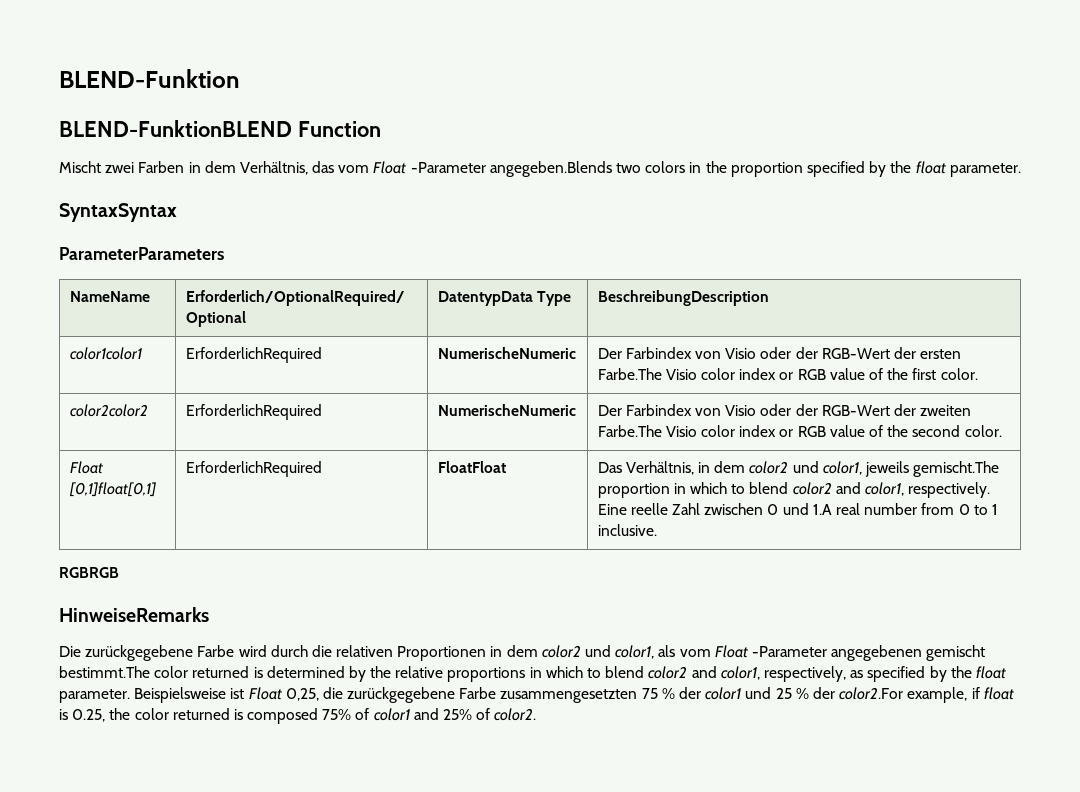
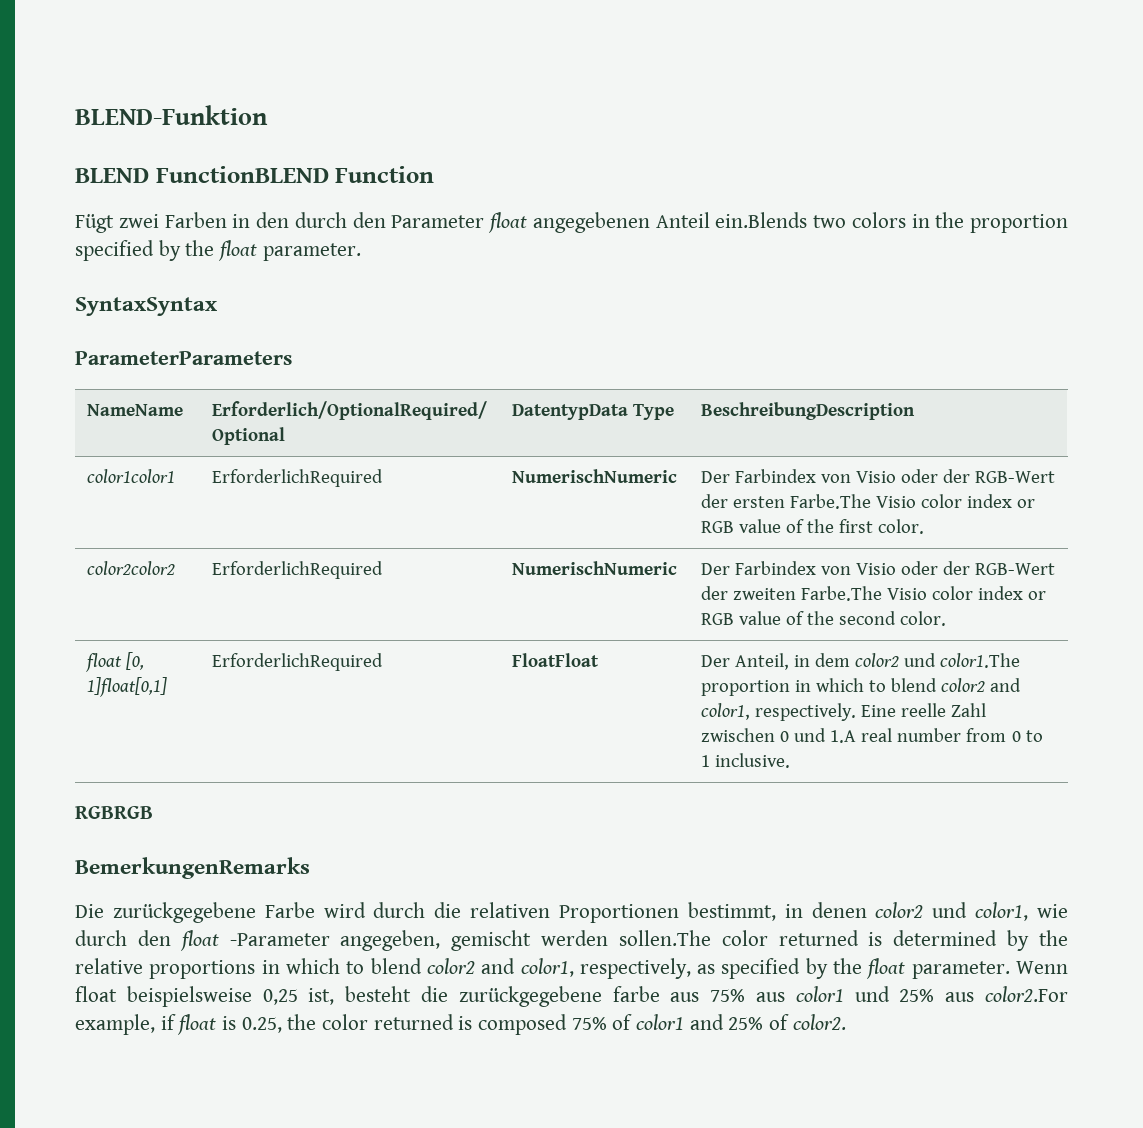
- BLEND-FunktionBLEND Function
+ BLEND FunctionBLEND Function
- Mischt zwei Farben in dem Verhältnis, das vom Float -Parameter angegeben.Blends two colors in the proportion specified by the float parameter.
+ Fügt zwei Farben in den durch den Parameter float angegebenen Anteil ein.Blends two colors in the proportion specified by the float parameter.
- color1color1 | ErforderlichRequired | NumerischeNumeric | Der Farbindex von Visio oder der RGB-Wert der ersten Farbe.The Visio color index or RGB value of the first color.
+ color1color1 | ErforderlichRequired | NumerischNumeric | Der Farbindex von Visio oder der RGB-Wert der ersten Farbe.The Visio color index or RGB value of the first color.
- color2color2 | ErforderlichRequired | NumerischeNumeric | Der Farbindex von Visio oder der RGB-Wert der zweiten Farbe.The Visio color index or RGB value of the second color.
+ color2color2 | ErforderlichRequired | NumerischNumeric | Der Farbindex von Visio oder der RGB-Wert der zweiten Farbe.The Visio color index or RGB value of the second color.
- Float [0,1]float[0,1] | ErforderlichRequired | FloatFloat | Das Verhältnis, in dem color2 und color1, jeweils gemischt.The proportion in which to blend color2 and color1, respectively. Eine reelle Zahl zwischen 0 und 1.A real number from 0 to 1 inclusive.
+ float [0, 1]float[0,1] | ErforderlichRequired | FloatFloat | Der Anteil, in dem color2 und color1.The proportion in which to blend color2 and color1, respectively. Eine reelle Zahl zwischen 0 und 1.A real number from 0 to 1 inclusive.
- HinweiseRemarks
+ BemerkungenRemarks
- Die zurückgegebene Farbe wird durch die relativen Proportionen in dem color2 und color1, als vom Float -Parameter angegebenen gemischt bestimmt.The color returned is determined by the relative proportions in which to blend color2 and color1, respectively, as specified by the float parameter.
+ Die zurückgegebene Farbe wird durch die relativen Proportionen bestimmt, in denen color2 und color1, wie durch den float -Parameter angegeben, gemischt werden sollen.The color returned is determined by the relative proportions in which to blend color2 and color1, respectively, as specified by the float parameter.
- Beispielsweise ist Float 0,25, die zurückgegebene Farbe zusammengesetzten 75 % der color1 und 25 % der color2.For example, if float is 0.25, the color returned is composed 75% of color1 and 25% of color2.
+ Wenn float beispielsweise 0,25 ist, besteht die zurückgegebene farbe aus 75% aus color1 und 25% aus color2.For example, if float is 0.25, the color returned is composed 75% of color1 and 25% of color2.

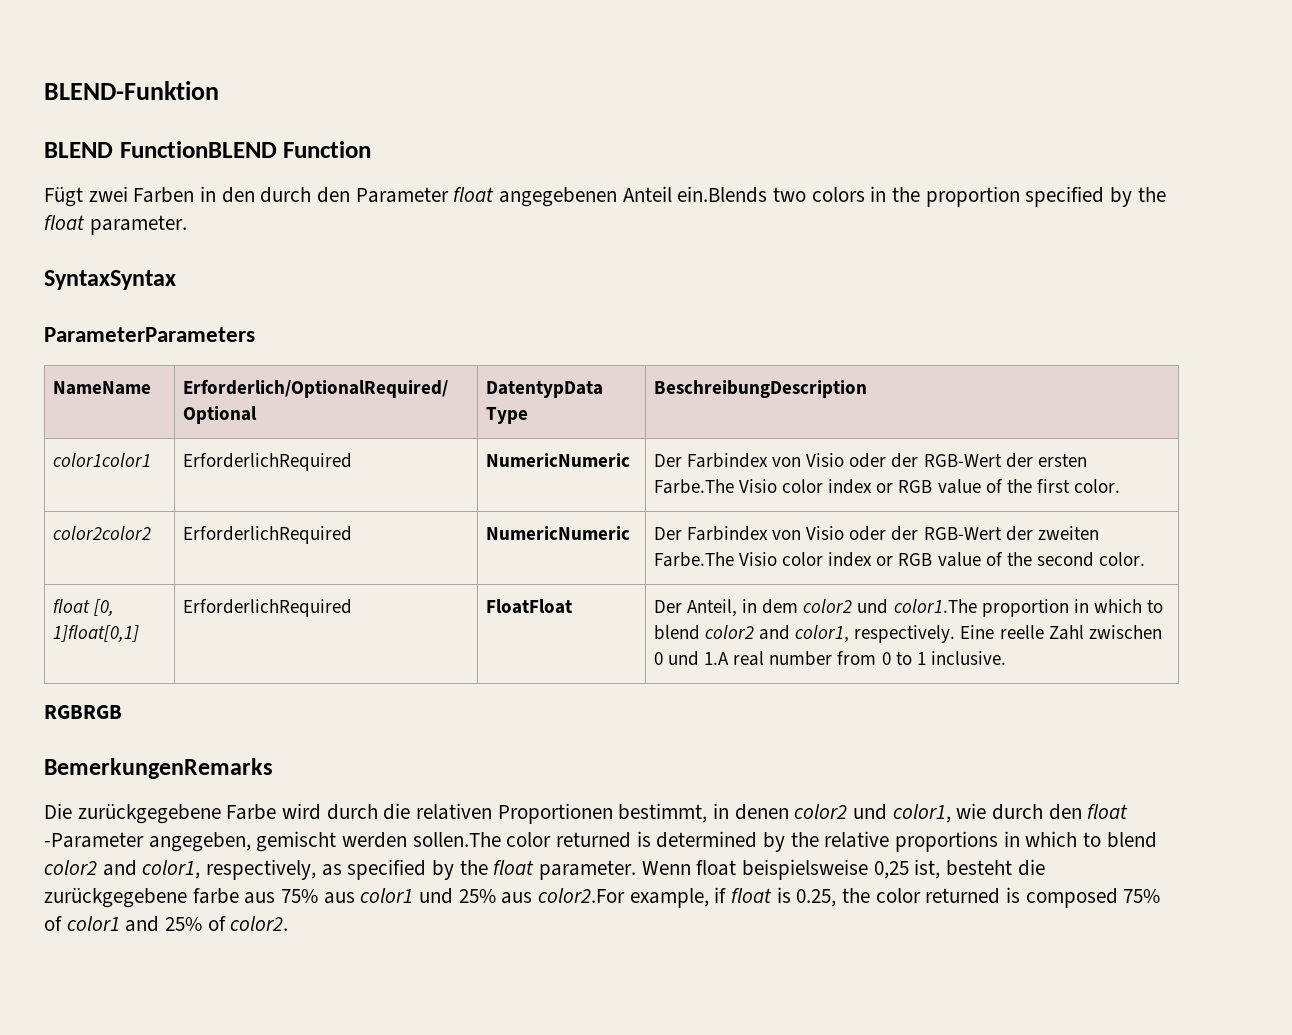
- color1color1 | ErforderlichRequired | NumerischNumeric | Der Farbindex von Visio oder der RGB-Wert der ersten Farbe.The Visio color index or RGB value of the first color.
+ color1color1 | ErforderlichRequired | NumericNumeric | Der Farbindex von Visio oder der RGB-Wert der ersten Farbe.The Visio color index or RGB value of the first color.
- color2color2 | ErforderlichRequired | NumerischNumeric | Der Farbindex von Visio oder der RGB-Wert der zweiten Farbe.The Visio color index or RGB value of the second color.
+ color2color2 | ErforderlichRequired | NumericNumeric | Der Farbindex von Visio oder der RGB-Wert der zweiten Farbe.The Visio color index or RGB value of the second color.

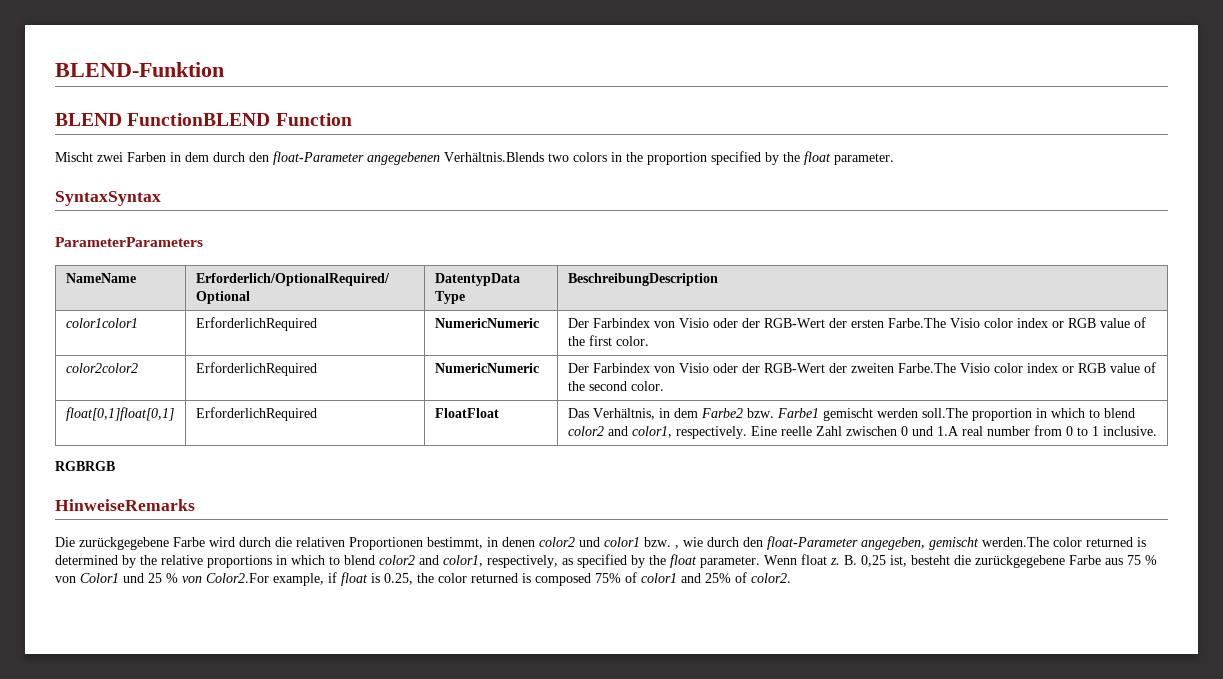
- Fügt zwei Farben in den durch den Parameter float angegebenen Anteil ein.Blends two colors in the proportion specified by the float parameter.
+ Mischt zwei Farben in dem durch den float-Parameter angegebenen Verhältnis.Blends two colors in the proportion specified by the float parameter.
- float [0, 1]float[0,1] | ErforderlichRequired | FloatFloat | Der Anteil, in dem color2 und color1.The proportion in which to blend color2 and color1, respectively. Eine reelle Zahl zwischen 0 und 1.A real number from 0 to 1 inclusive.
+ float[0,1]float[0,1] | ErforderlichRequired | FloatFloat | Das Verhältnis, in dem Farbe2 bzw. Farbe1 gemischt werden soll.The proportion in which to blend color2 and color1, respectively. Eine reelle Zahl zwischen 0 und 1.A real number from 0 to 1 inclusive.
- BemerkungenRemarks
+ HinweiseRemarks
- Die zurückgegebene Farbe wird durch die relativen Proportionen bestimmt, in denen color2 und color1, wie durch den float -Parameter angegeben, gemischt werden sollen.The color returned is determined by the relative proportions in which to blend color2 and color1, respectively, as specified by the float parameter.
+ Die zurückgegebene Farbe wird durch die relativen Proportionen bestimmt, in denen color2 und color1 bzw. , wie durch den float-Parameter angegeben, gemischt werden.The color returned is determined by the relative proportions in which to blend color2 and color1, respectively, as specified by the float parameter.
- Wenn float beispielsweise 0,25 ist, besteht die zurückgegebene farbe aus 75% aus color1 und 25% aus color2.For example, if float is 0.25, the color returned is composed 75% of color1 and 25% of color2.
+ Wenn float z. B. 0,25 ist, besteht die zurückgegebene Farbe aus 75 % von Color1 und 25 % von Color2.For example, if float is 0.25, the color returned is composed 75% of color1 and 25% of color2.

